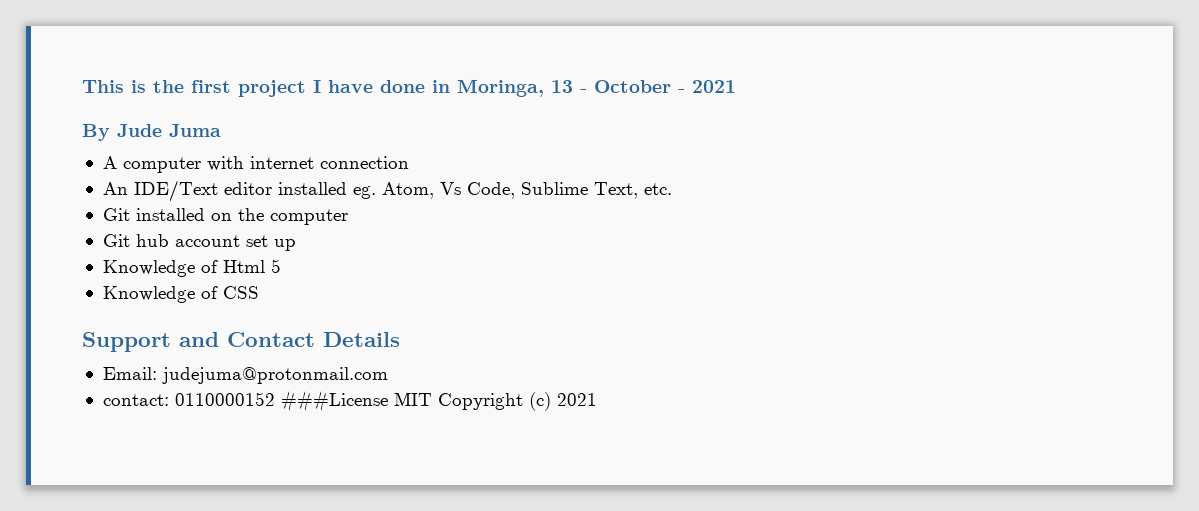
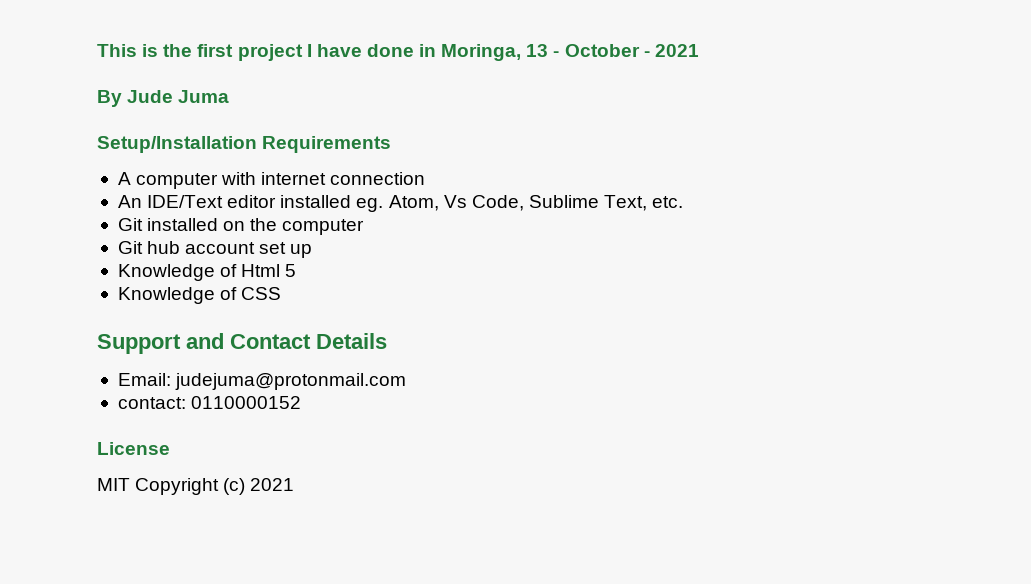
+ Setup/Installation Requirements
- contact: 0110000152 ###License MIT Copyright (c) 2021
+ contact: 0110000152
+ License
+ MIT Copyright (c) 2021

